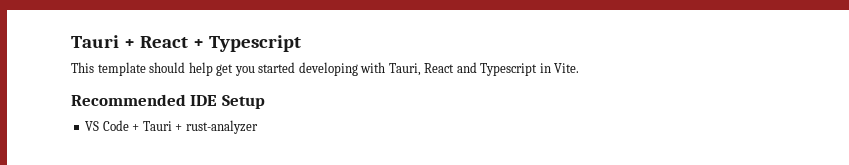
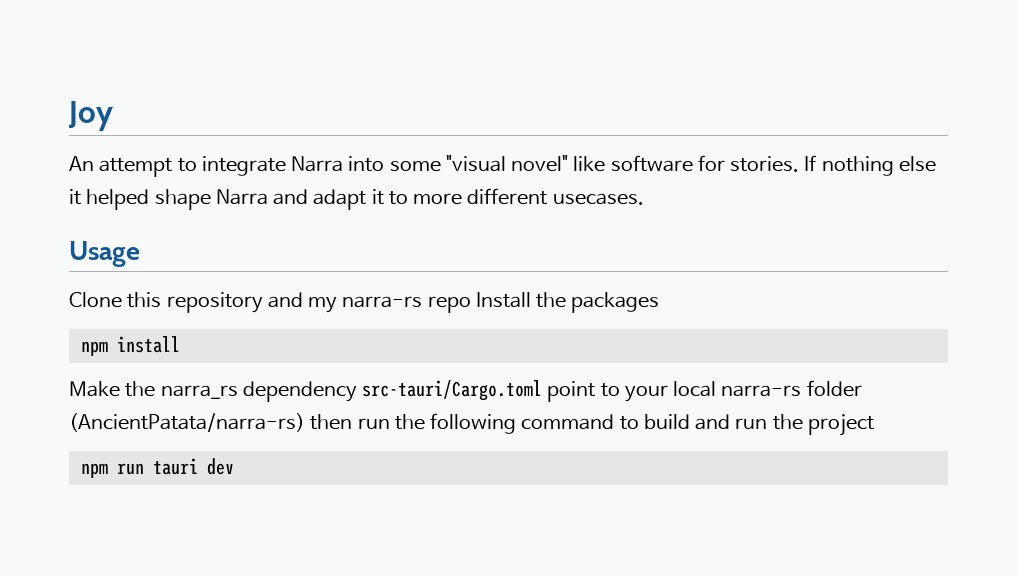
- Tauri + React + Typescript
- This template should help get you started developing with Tauri, React and Typescript in Vite.
- Recommended IDE Setup
- VS Code + Tauri + rust-analyzer
+ Joy
+ An attempt to integrate Narra into some "visual novel" like software for stories. If nothing else it helped shape Narra and adapt it to more different usecases.
+ Usage
+ Clone this repository and my narra-rs repo Install the packages
+ npm install
+ Make the narra_rs dependency src-tauri/Cargo.toml point to your local narra-rs folder (AncientPatata/narra-rs) then run the following command to build and run the project
+ npm run tauri dev

